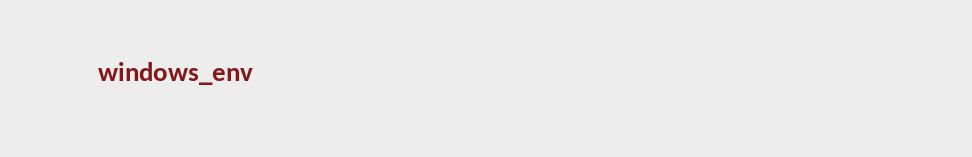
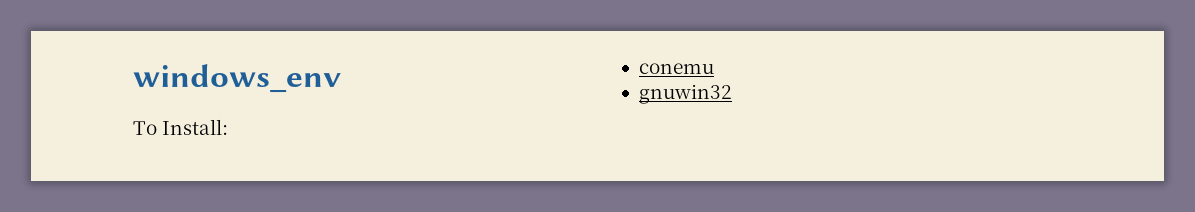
+ To Install:
+ conemu
+ gnuwin32

